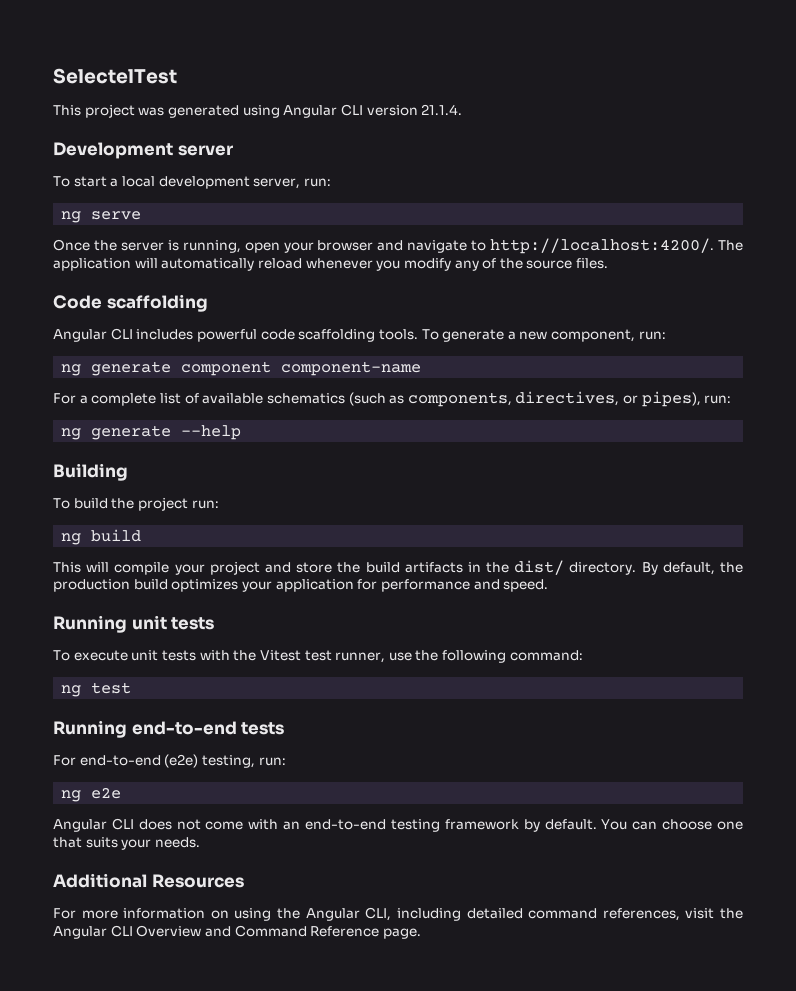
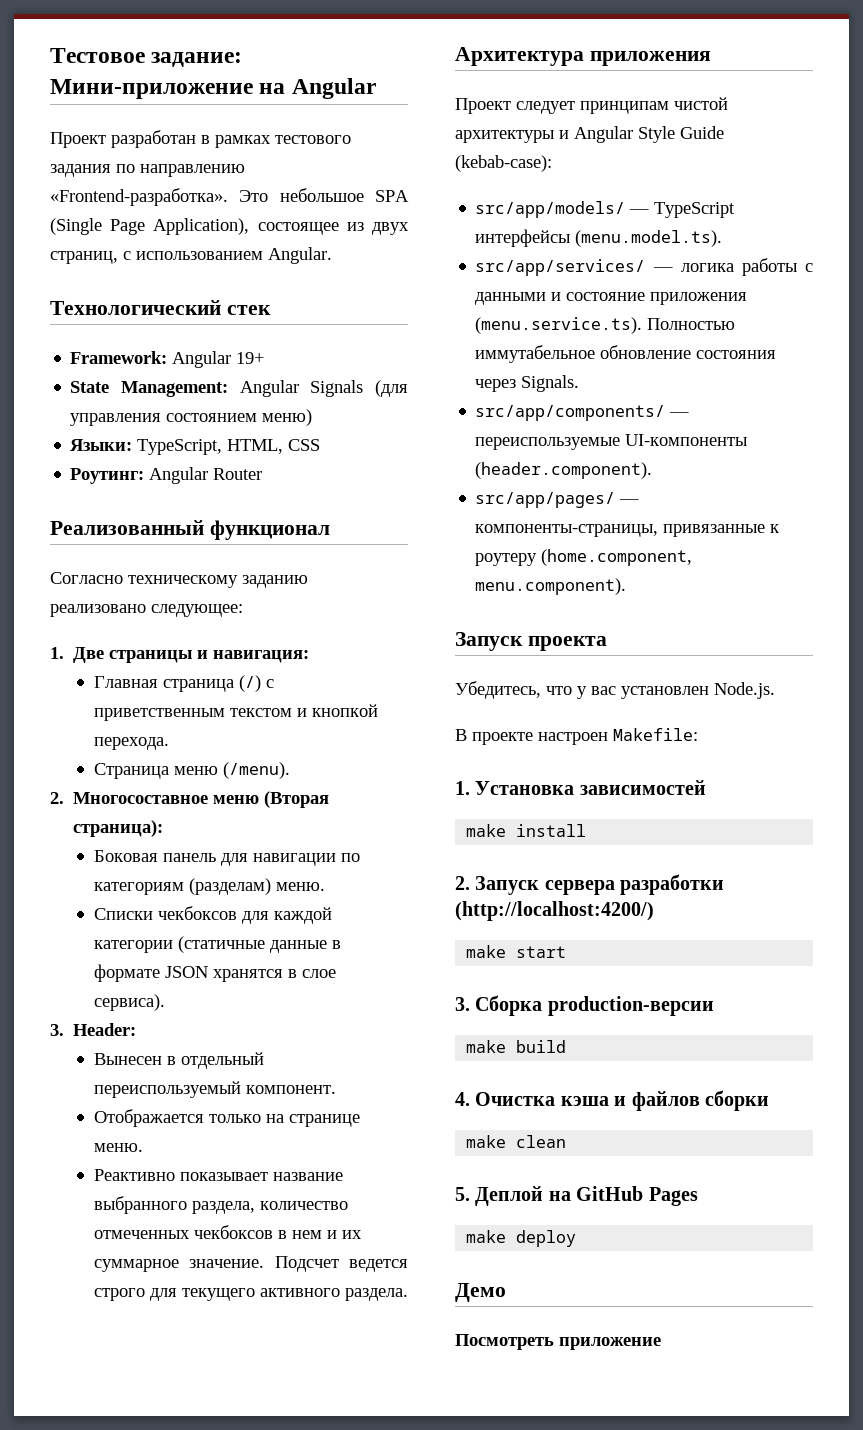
- SelectelTest
- This project was generated using Angular CLI version 21.1.4.
- Development server
- To start a local development server, run:
- ng serve
- Once the server is running, open your browser and navigate to http://localhost:4200/. The application will automatically reload whenever you modify any of the source files.
- Code scaffolding
- Angular CLI includes powerful code scaffolding tools. To generate a new component, run:
- ng generate component component-name
- For a complete list of available schematics (such as components, directives, or pipes), run:
- ng generate --help
- Building
- To build the project run:
- ng build
- This will compile your project and store the build artifacts in the dist/ directory. By default, the production build optimizes your application for performance and speed.
- Running unit tests
- To execute unit tests with the Vitest test runner, use the following command:
- ng test
- Running end-to-end tests
- For end-to-end (e2e) testing, run:
- ng e2e
- Angular CLI does not come with an end-to-end testing framework by default. You can choose one that suits your needs.
- Additional Resources
- For more information on using the Angular CLI, including detailed command references, visit the Angular CLI Overview and Command Reference page.
+ Тестовое задание: Мини-приложение на Angular
+ Проект разработан в рамках тестового задания по направлению «Frontend-разработка». Это небольшое SPA (Single Page Application), состоящее из двух страниц, с использованием Angular.
+ Технологический стек
+ Framework: Angular 19+
+ State Management: Angular Signals (для управления состоянием меню)
+ Языки: TypeScript, HTML, CSS
+ Роутинг: Angular Router
+ Реализованный функционал
+ Согласно техническому заданию реализовано следующее:
+ 1. Две страницы и навигация:
+ Главная страница (/) с приветственным текстом и кнопкой перехода.
+ Страница меню (/menu).
+ 2. Многосоставное меню (Вторая страница):
+ Боковая панель для навигации по категориям (разделам) меню.
+ Списки чекбоксов для каждой категории (статичные данные в формате JSON хранятся в слое сервиса).
+ 3. Header:
+ Вынесен в отдельный переиспользуемый компонент.
+ Отображается только на странице меню.
+ Реактивно показывает название выбранного раздела, количество отмеченных чекбоксов в нем и их суммарное значение. Подсчет ведется строго для текущего активного раздела.
+ Архитектура приложения
+ Проект следует принципам чистой архитектуры и Angular Style Guide (kebab-case):
+ src/app/models/ — TypeScript интерфейсы (menu.model.ts).
+ src/app/services/ — логика работы с данными и состояние приложения (menu.service.ts). Полностью иммутабельное обновление состояния через Signals.
+ src/app/components/ — переиспользуемые UI-компоненты (header.component).
+ src/app/pages/ — компоненты-страницы, привязанные к роутеру (home.component, menu.component).
+ Запуск проекта
+ Убедитесь, что у вас установлен Node.js.
+ В проекте настроен Makefile:
+ 1. Установка зависимостей
+ make install
+ 2. Запуск сервера разработки (http://localhost:4200/)
+ make start
+ 3. Сборка production-версии
+ make build
+ 4. Очистка кэша и файлов сборки
+ make clean
+ 5. Деплой на GitHub Pages
+ make deploy
+ Демо
+ Посмотреть приложение

